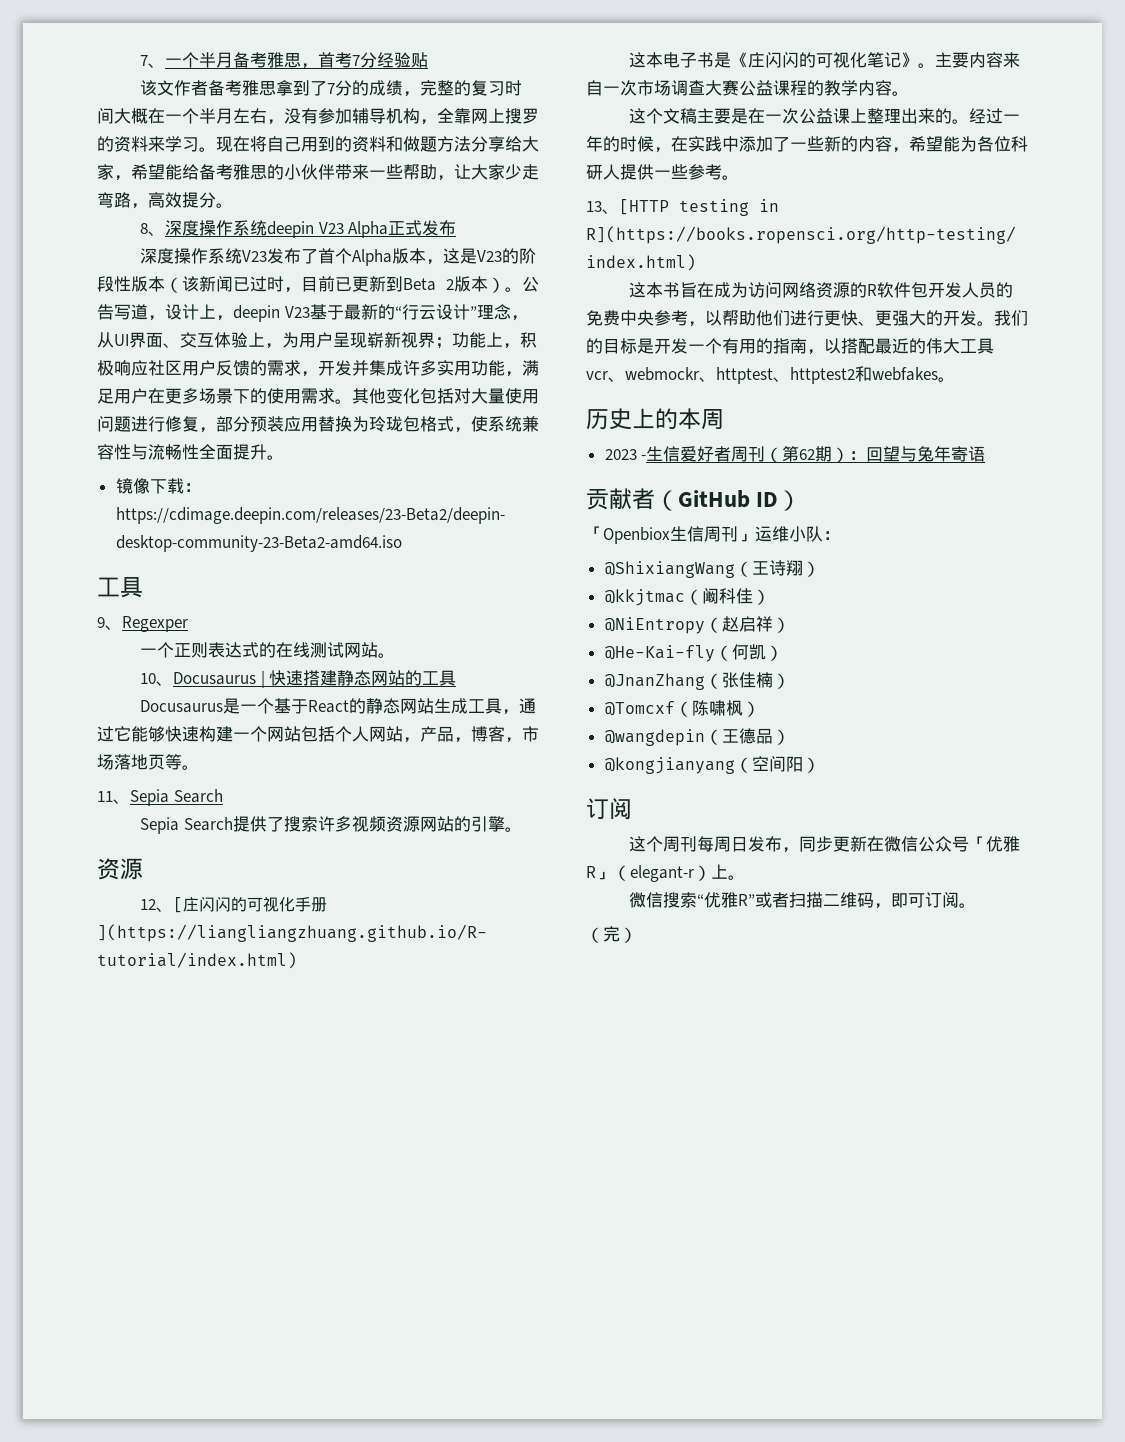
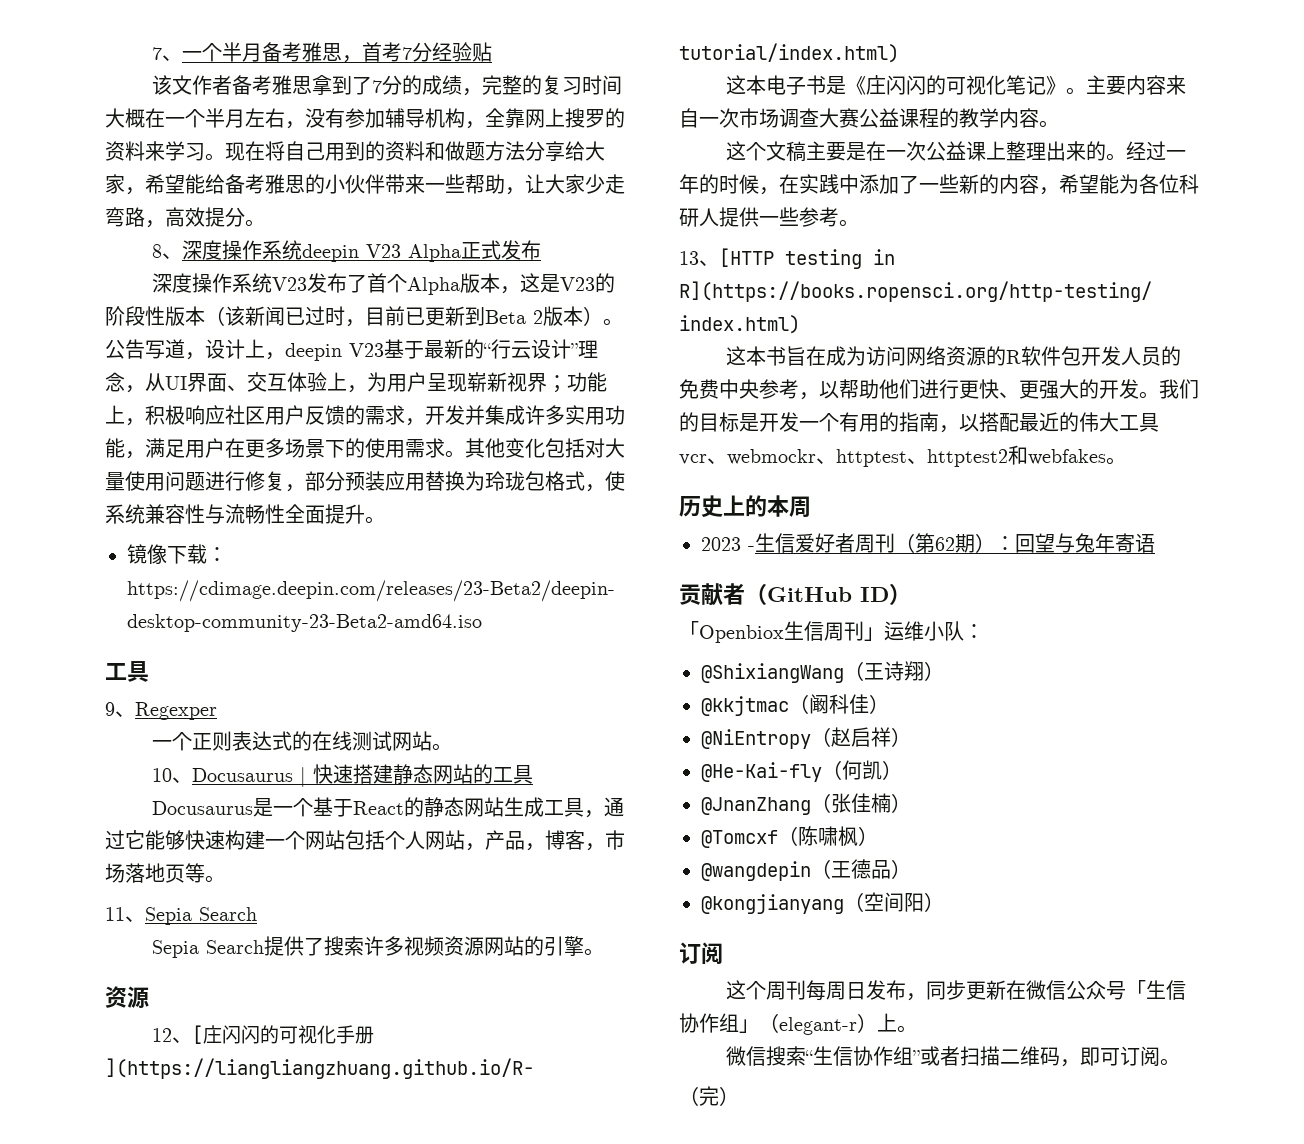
- 这个周刊每周日发布，同步更新在微信公众号「优雅R」（elegant-r）上。
+ 这个周刊每周日发布，同步更新在微信公众号「生信协作组」（elegant-r）上。
- 微信搜索“优雅R”或者扫描二维码，即可订阅。
+ 微信搜索“生信协作组”或者扫描二维码，即可订阅。

